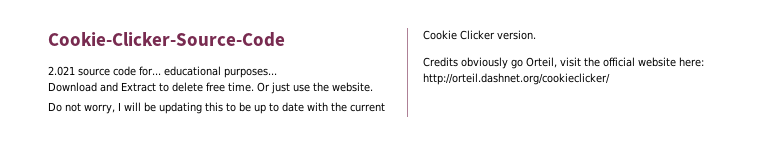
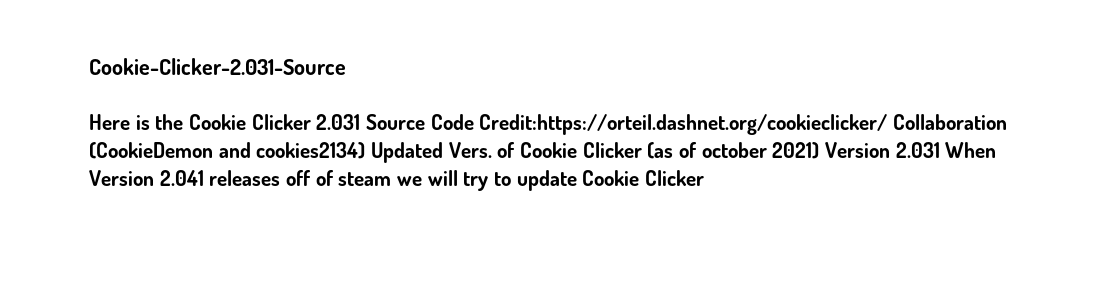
- Cookie-Clicker-Source-Code
- 2.021 source code for... educational purposes...
- Download and Extract to delete free time. Or just use the website.
- Do not worry, I will be updating this to be up to date with the current Cookie Clicker version.
- Credits obviously go Orteil, visit the official website here: http://orteil.dashnet.org/cookieclicker/
+ Cookie-Clicker-2.031-Source
+ Here is the Cookie Clicker 2.031 Source Code Credit:https://orteil.dashnet.org/cookieclicker/ Collaboration (CookieDemon and cookies2134) Updated Vers. of Cookie Clicker (as of october 2021) Version 2.031 When Version 2.041 releases off of steam we will try to update Cookie Clicker

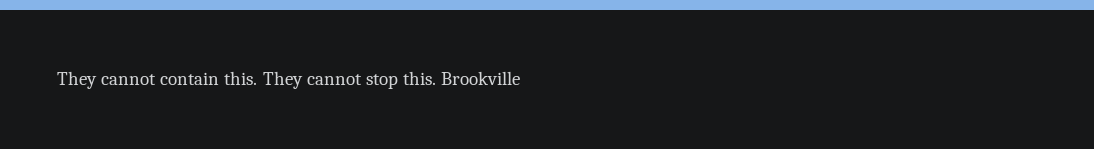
- Cookie-Clicker-2.031-Source
- Here is the Cookie Clicker 2.031 Source Code Credit:https://orteil.dashnet.org/cookieclicker/ Collaboration (CookieDemon and cookies2134) Updated Vers. of Cookie Clicker (as of october 2021) Version 2.031 When Version 2.041 releases off of steam we will try to update Cookie Clicker
+ They cannot contain this. They cannot stop this. Brookville

